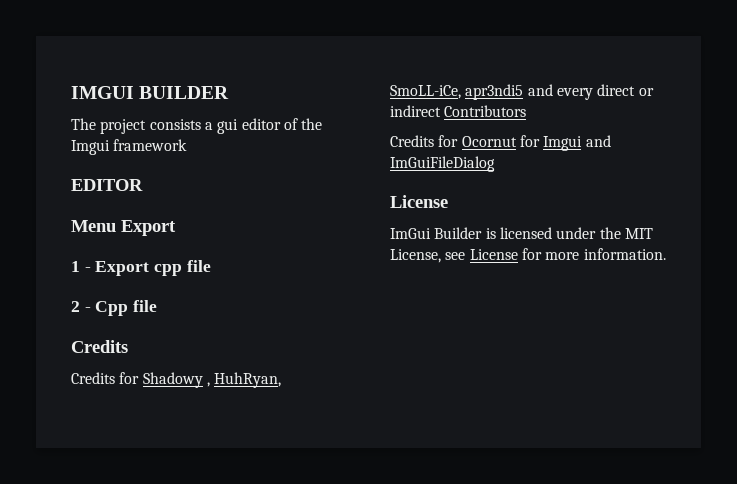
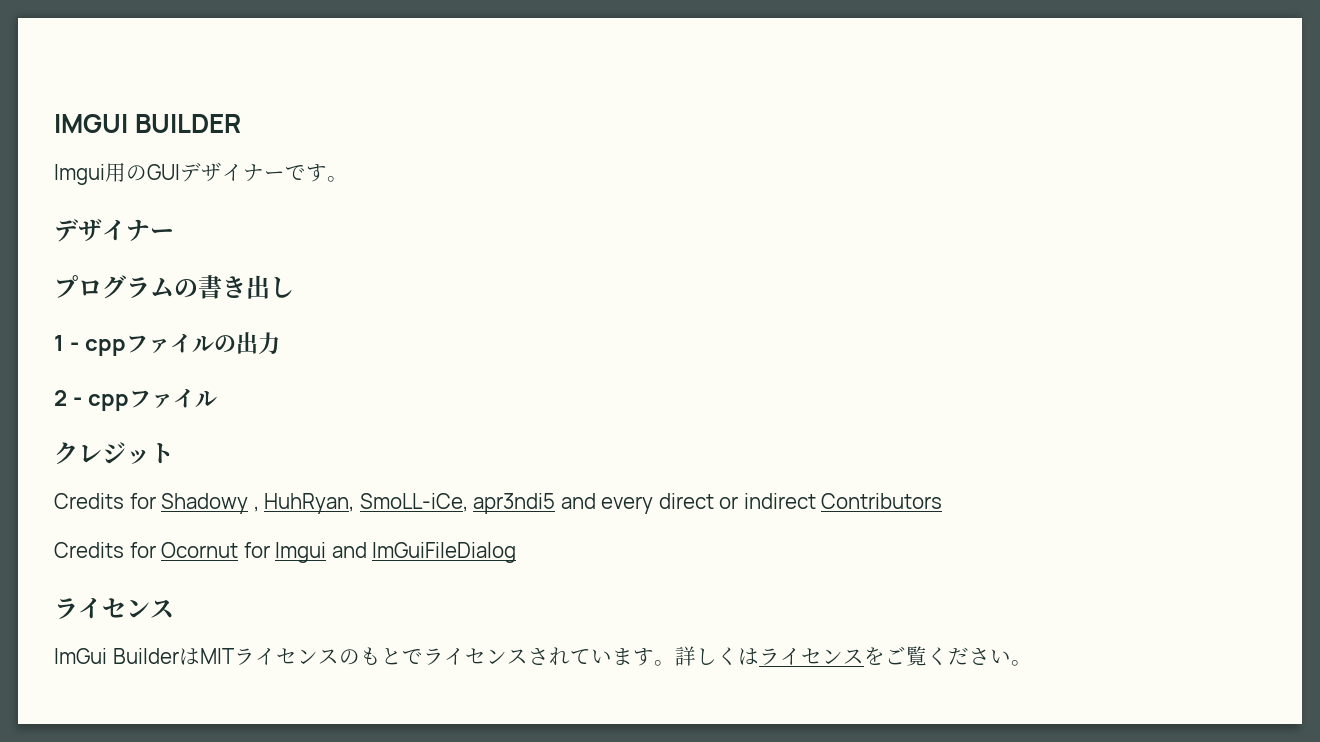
- The project consists a gui editor of the Imgui framework
- EDITOR
- Menu Export
- 1 - Export cpp file
- 2 - Cpp file
- Credits
+ Imgui用のGUIデザイナーです。
+ デザイナー
+ プログラムの書き出し
+ 1 - cppファイルの出力
+ 2 - cppファイル
+ クレジット
  Credits for Ocornut for Imgui and ImGuiFileDialog
- License
+ ライセンス
- ImGui Builder is licensed under the MIT License, see License for more information.
+ ImGui BuilderはMITライセンスのもとでライセンスされています。詳しくはライセンスをご覧ください。

